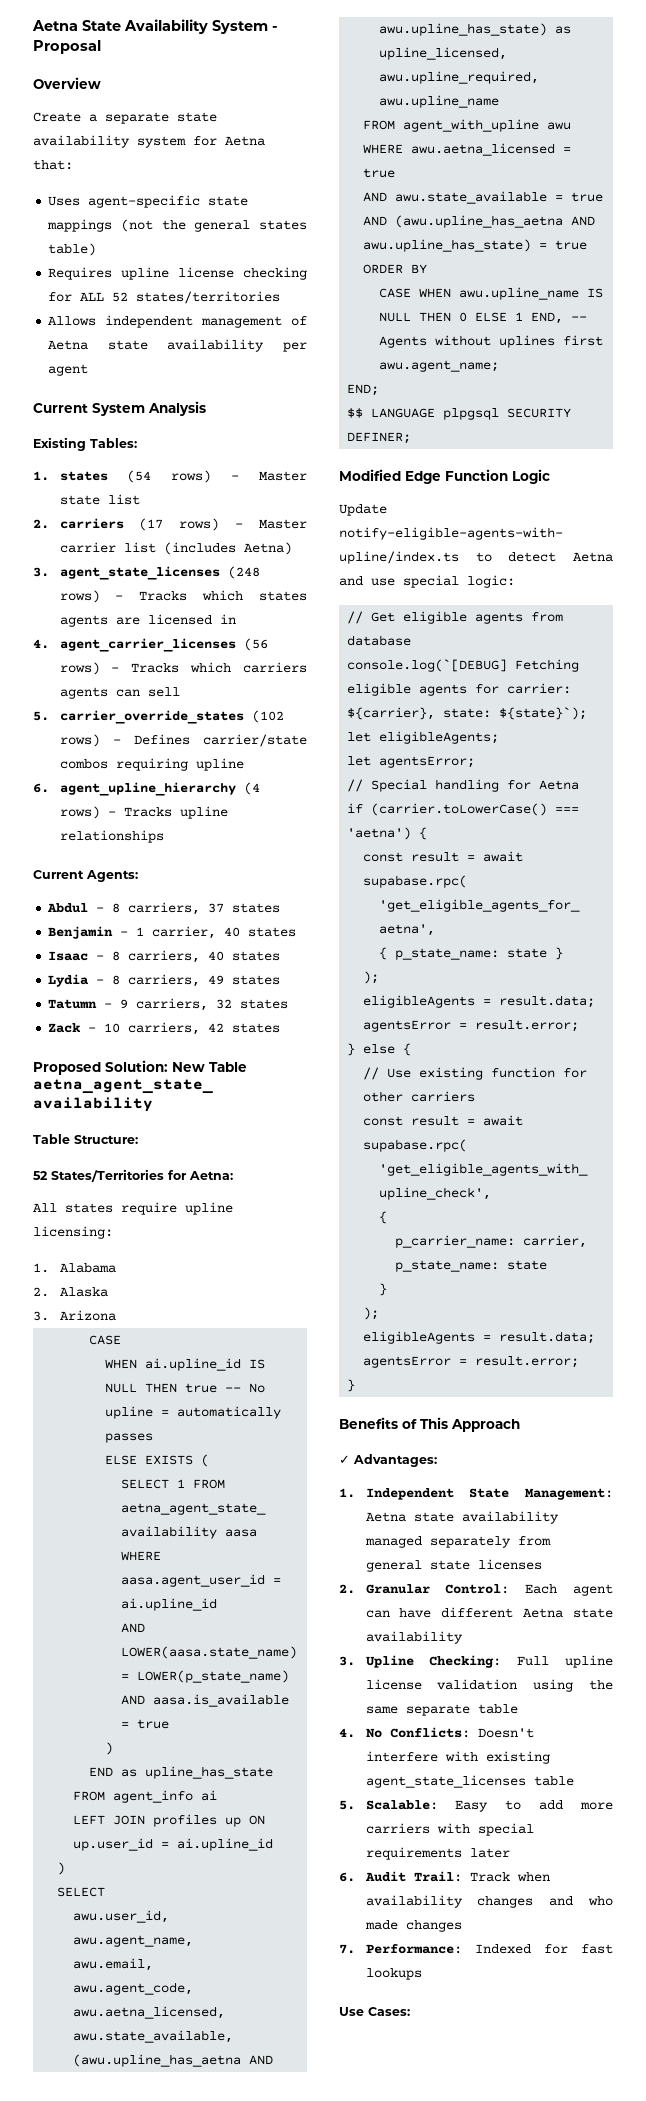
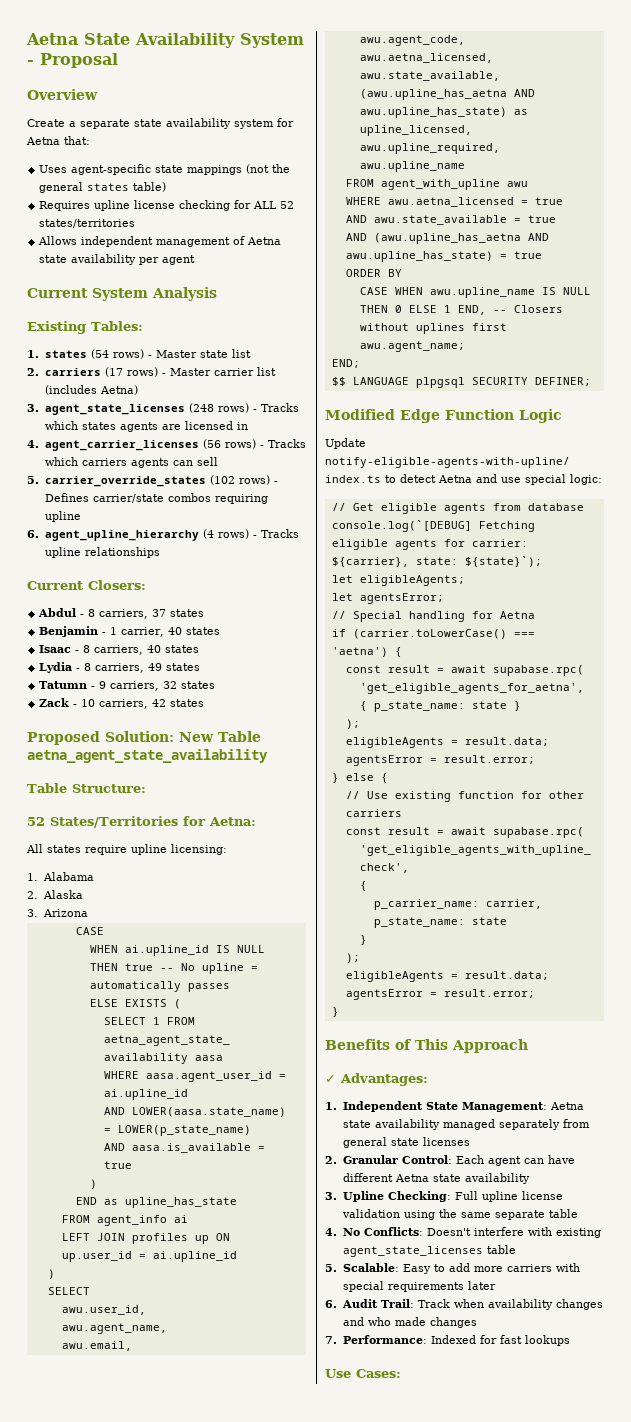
- Current Agents:
+ Current Closers:
- CASE WHEN awu.upline_name IS NULL THEN 0 ELSE 1 END, -- Agents without uplines first
+ CASE WHEN awu.upline_name IS NULL THEN 0 ELSE 1 END, -- Closers without uplines first

